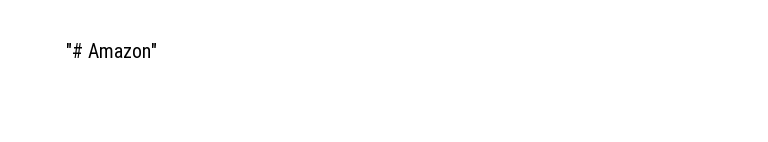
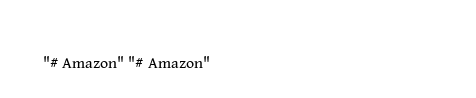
- "# Amazon"
+ "# Amazon" "# Amazon"

